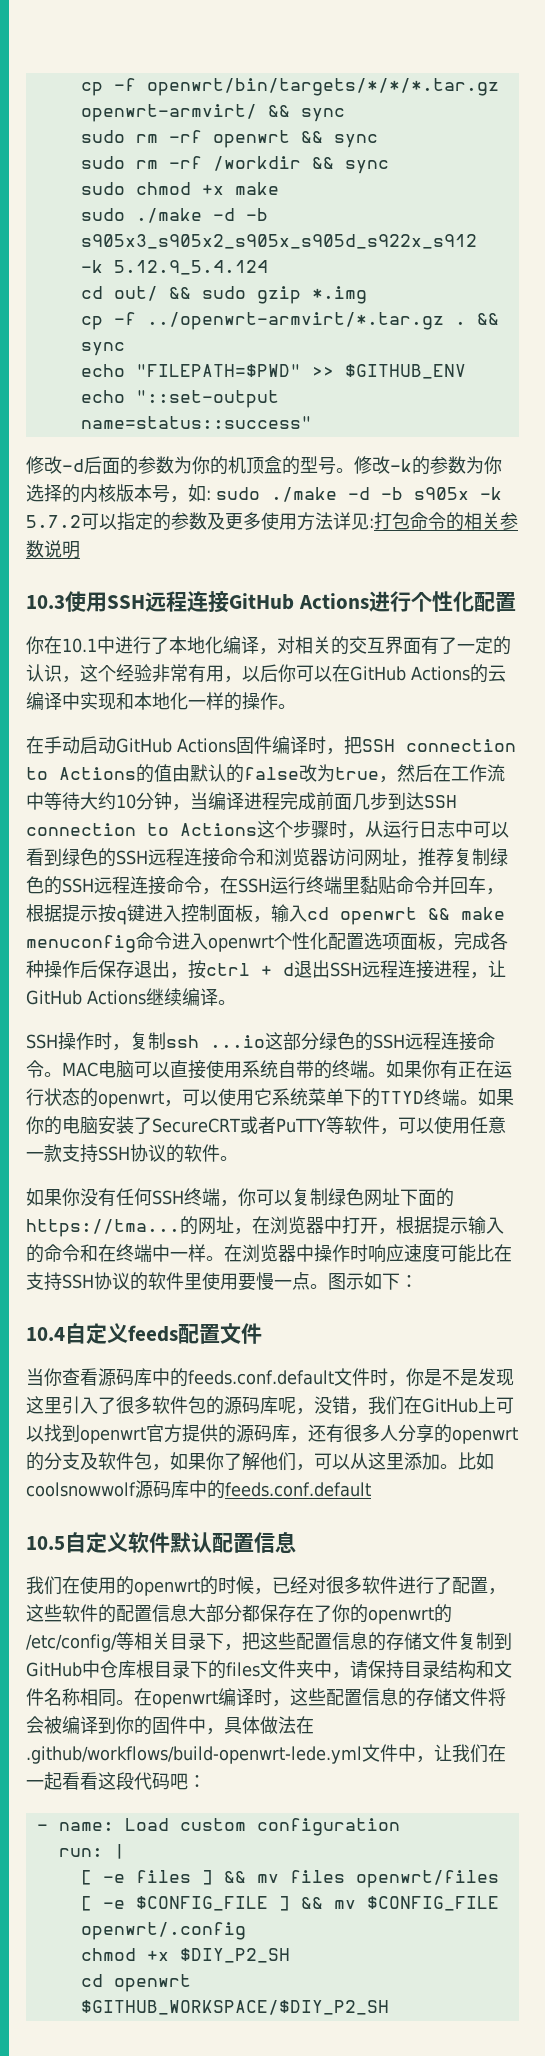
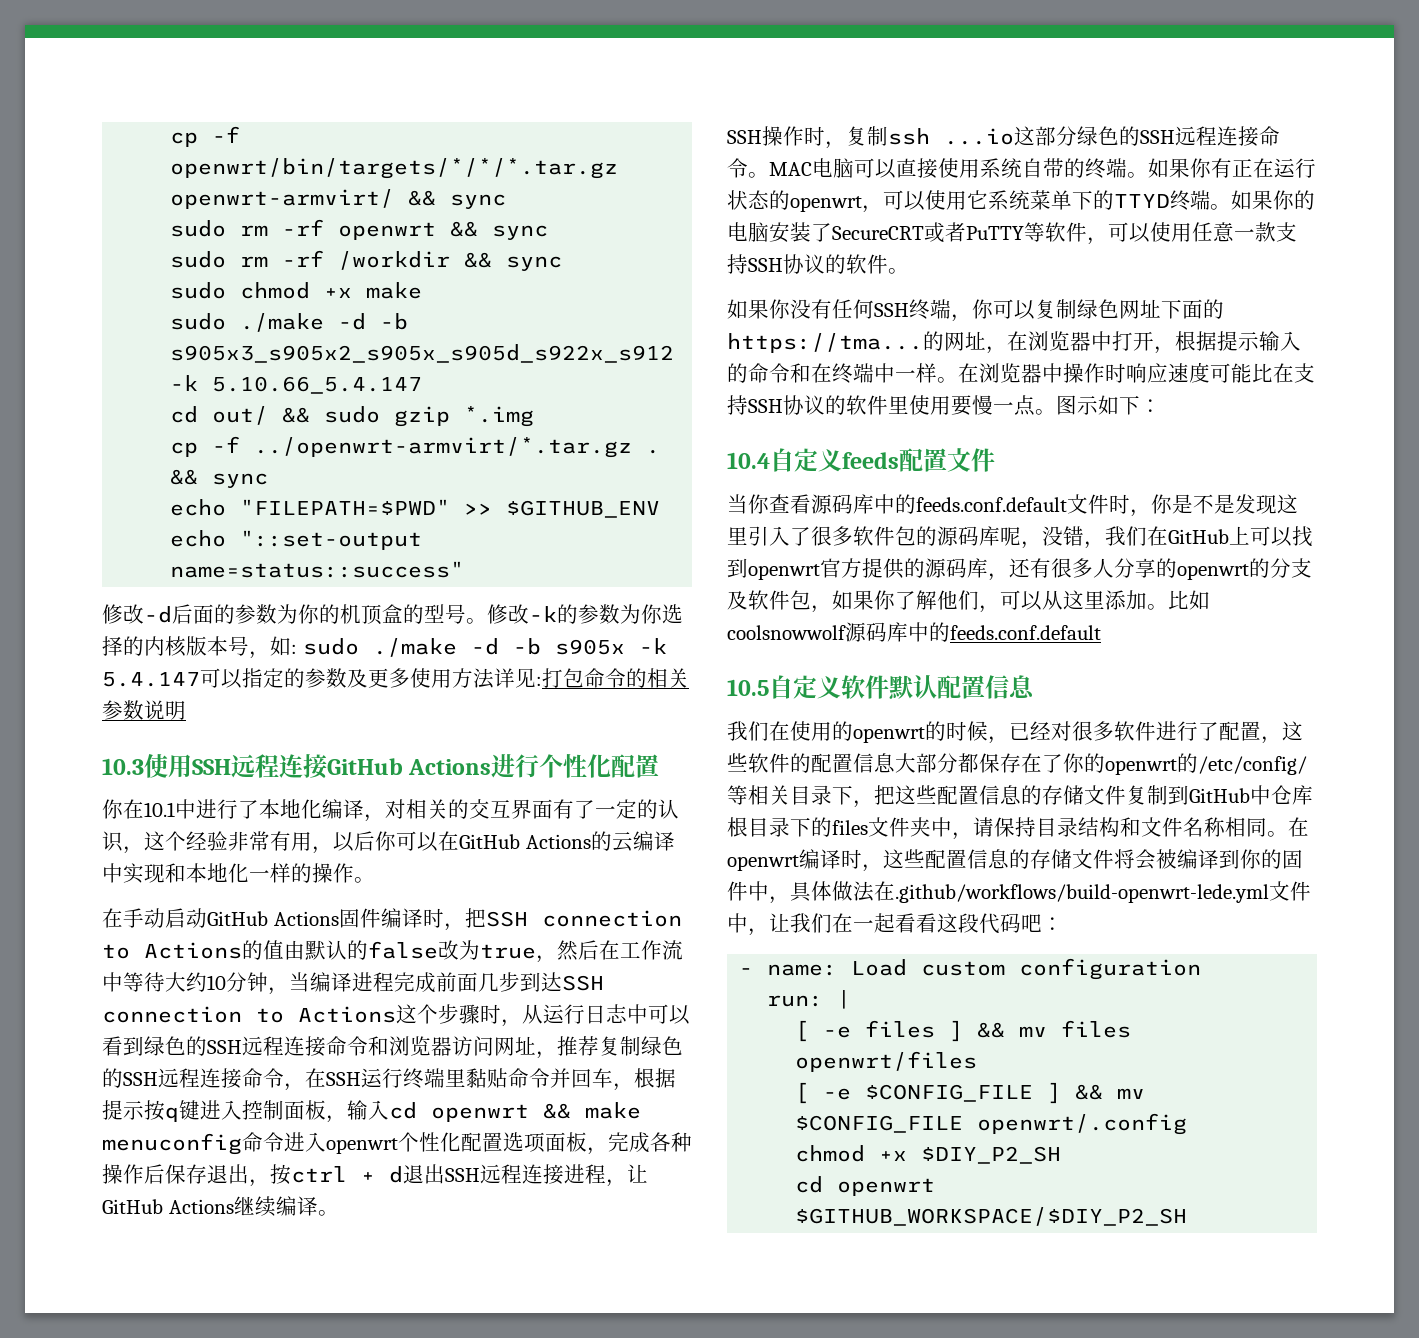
- sudo ./make -d -b s905x3_s905x2_s905x_s905d_s922x_s912 -k 5.12.9_5.4.124
+ sudo ./make -d -b s905x3_s905x2_s905x_s905d_s922x_s912 -k 5.10.66_5.4.147
- 修改-k的参数为你选择的内核版本号，如: sudo ./make -d -b s905x -k 5.7.2可以指定的参数及更多使用方法详见:打包命令的相关参数说明
+ 修改-k的参数为你选择的内核版本号，如: sudo ./make -d -b s905x -k 5.4.147可以指定的参数及更多使用方法详见:打包命令的相关参数说明

